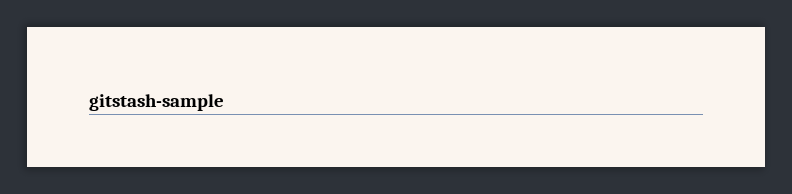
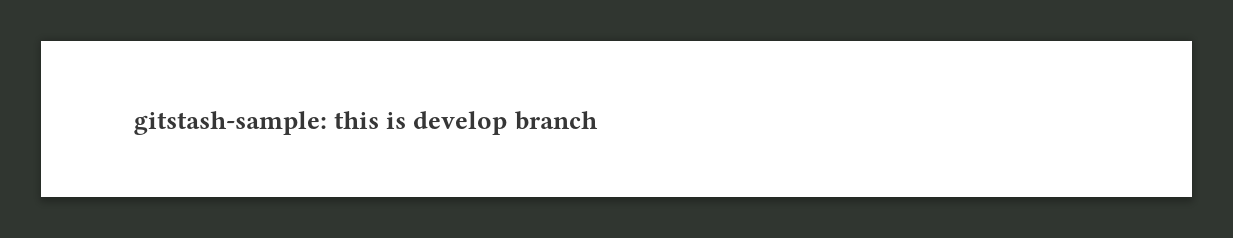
- gitstash-sample
+ gitstash-sample: this is develop branch

